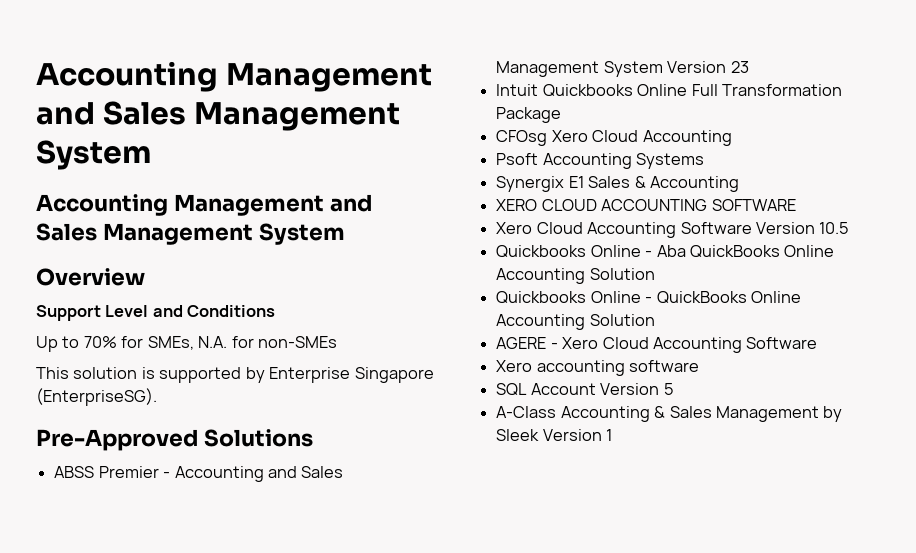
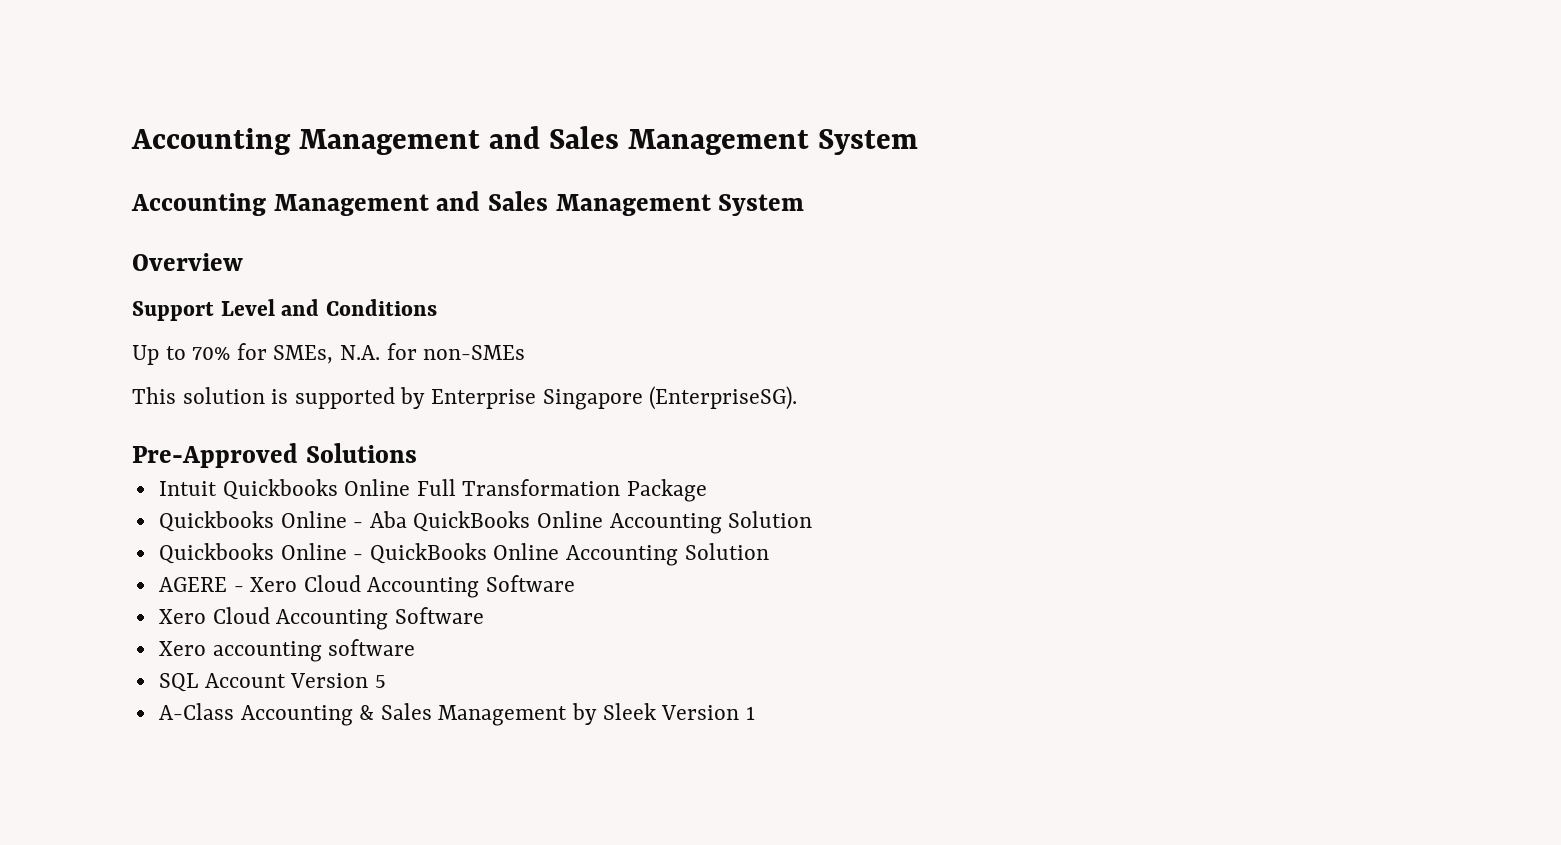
- ABSS Premier - Accounting and Sales Management System Version 23
- CFOsg Xero Cloud Accounting
- Psoft Accounting Systems
- Synergix E1 Sales & Accounting
- XERO CLOUD ACCOUNTING SOFTWARE
- Xero Cloud Accounting Software Version 10.5
  AGERE - Xero Cloud Accounting Software
+ Xero Cloud Accounting Software

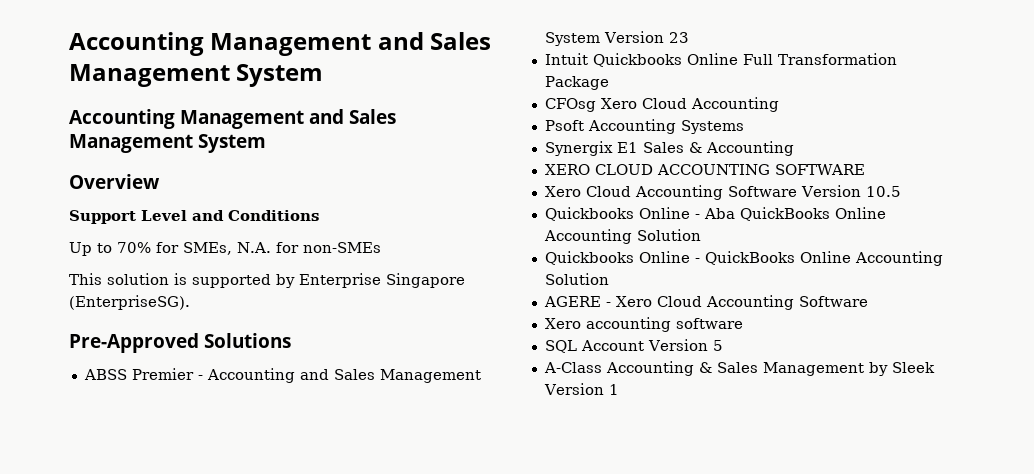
+ ABSS Premier - Accounting and Sales Management System Version 23
+ CFOsg Xero Cloud Accounting
+ Psoft Accounting Systems
+ Synergix E1 Sales & Accounting
+ XERO CLOUD ACCOUNTING SOFTWARE
+ Xero Cloud Accounting Software Version 10.5
  AGERE - Xero Cloud Accounting Software
- Xero Cloud Accounting Software

